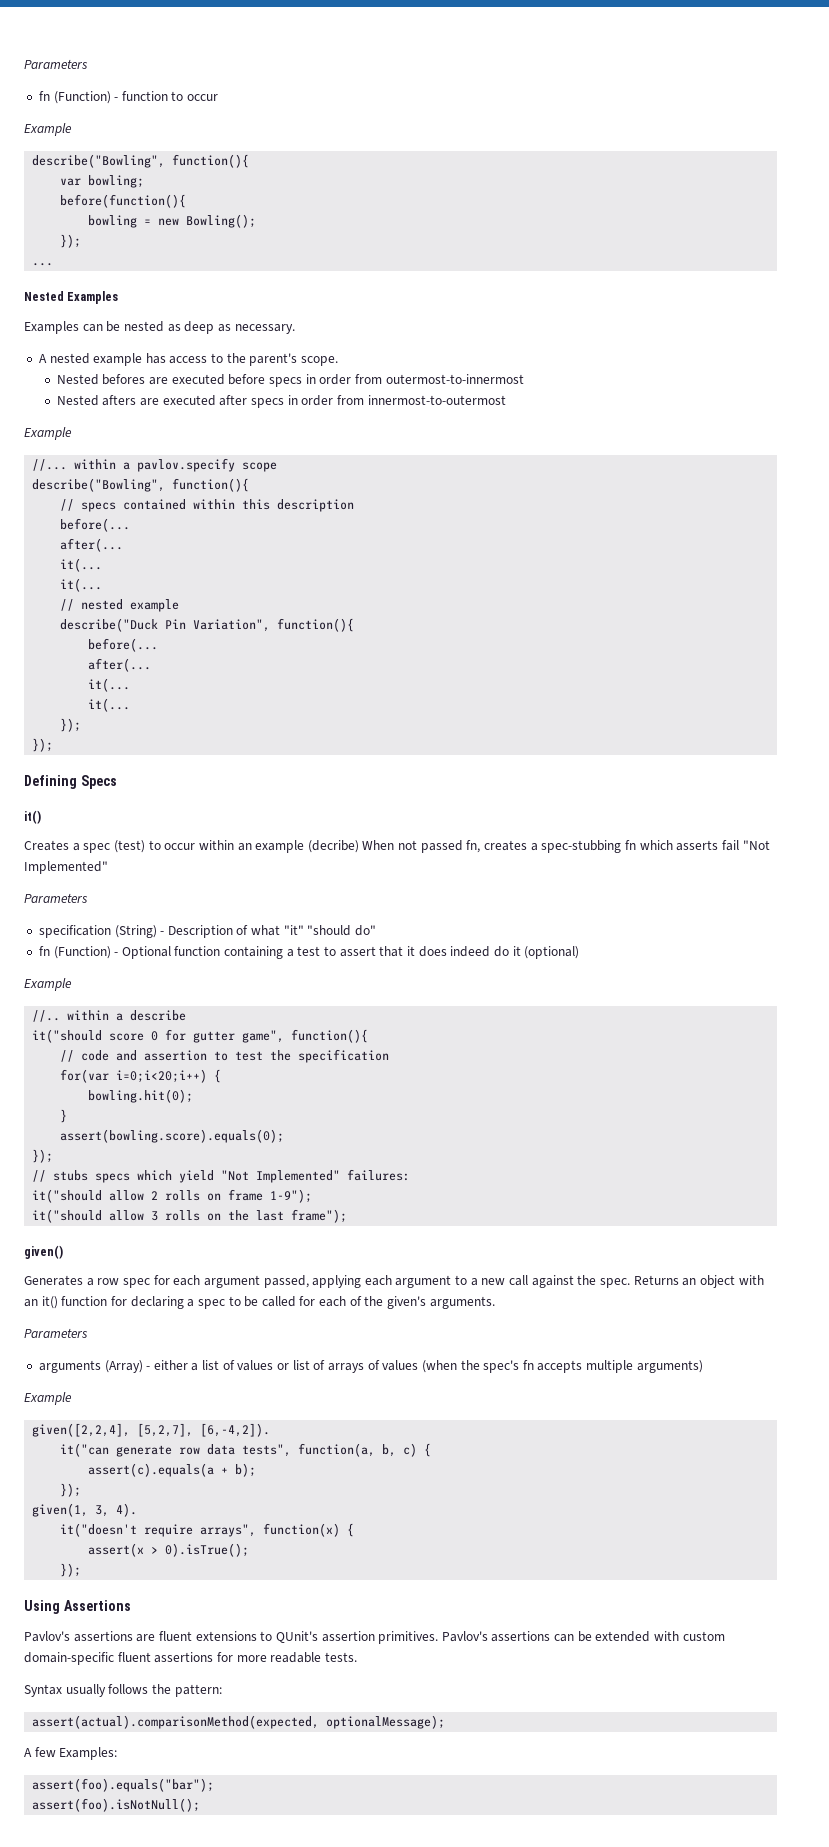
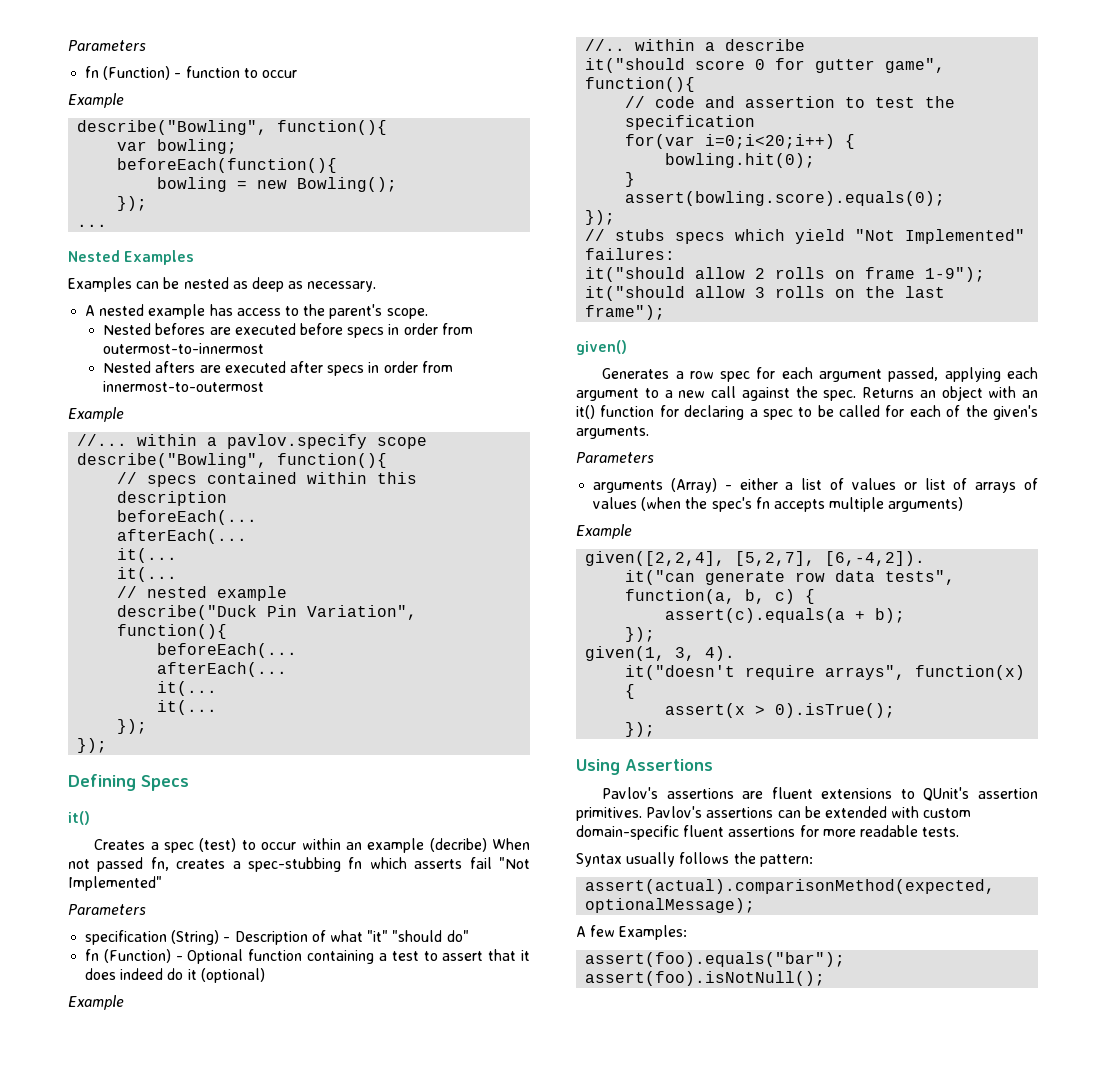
- before(function(){
+ beforeEach(function(){
  // specs contained within this description
- before(...
- after(...
+ beforeEach(...
+ afterEach(...
  describe("Duck Pin Variation", function(){
- before(...
- after(...
+ beforeEach(...
+ afterEach(...

